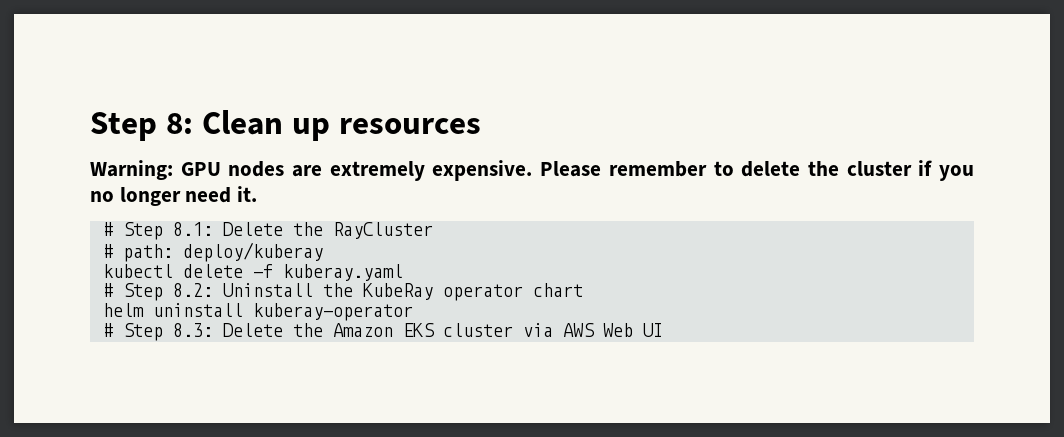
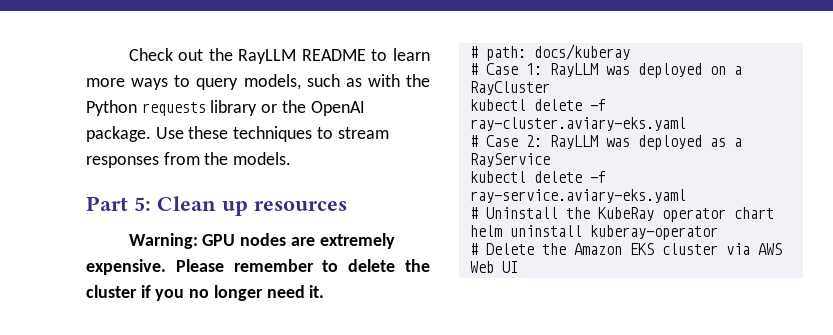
- Step 8: Clean up resources
+ Check out the RayLLM README to learn more ways to query models, such as with the Python requests library or the OpenAI package. Use these techniques to stream responses from the models.
+ Part 5: Clean up resources
- # Step 8.1: Delete the RayCluster
- # path: deploy/kuberay
- kubectl delete -f kuberay.yaml
- # Step 8.2: Uninstall the KubeRay operator chart
+ # path: docs/kuberay
+ # Case 1: RayLLM was deployed on a RayCluster
+ kubectl delete -f ray-cluster.aviary-eks.yaml
+ # Case 2: RayLLM was deployed as a RayService
+ kubectl delete -f ray-service.aviary-eks.yaml
+ # Uninstall the KubeRay operator chart
- # Step 8.3: Delete the Amazon EKS cluster via AWS Web UI
+ # Delete the Amazon EKS cluster via AWS Web UI

